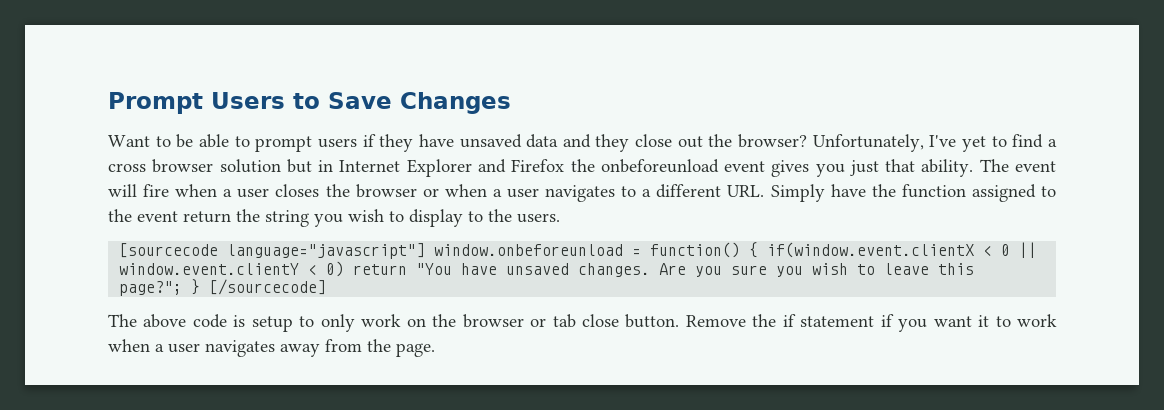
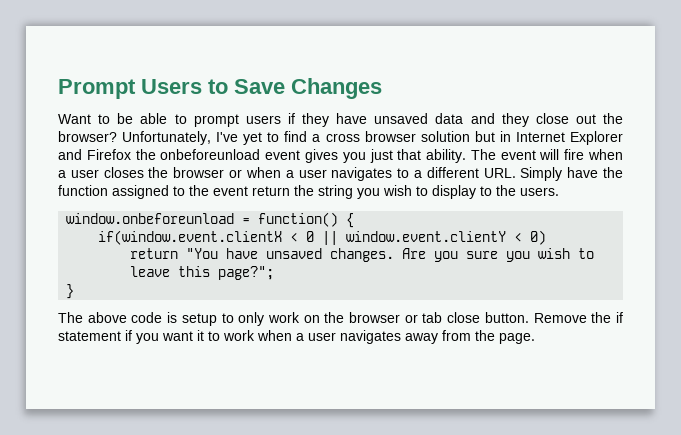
- [sourcecode language="javascript"] window.onbeforeunload = function() { if(window.event.clientX < 0 || window.event.clientY < 0) return "You have unsaved changes.
+ window.onbeforeunload = function() {
+ if(window.event.clientX < 0 || window.event.clientY < 0)
+ return "You have unsaved changes.
- Are you sure you wish to leave this page?"; } [/sourcecode]
+ Are you sure you wish to leave this page?";
+ }

